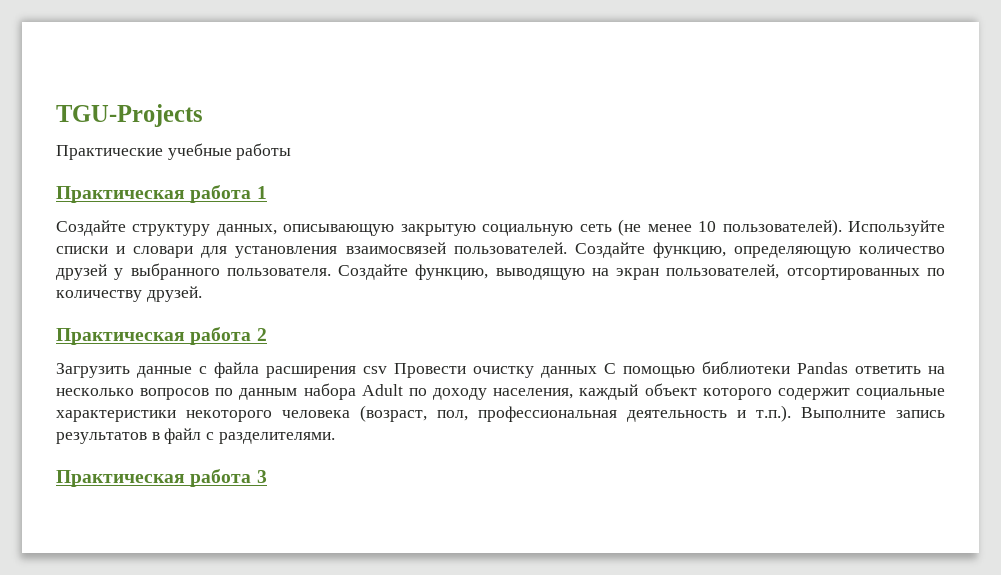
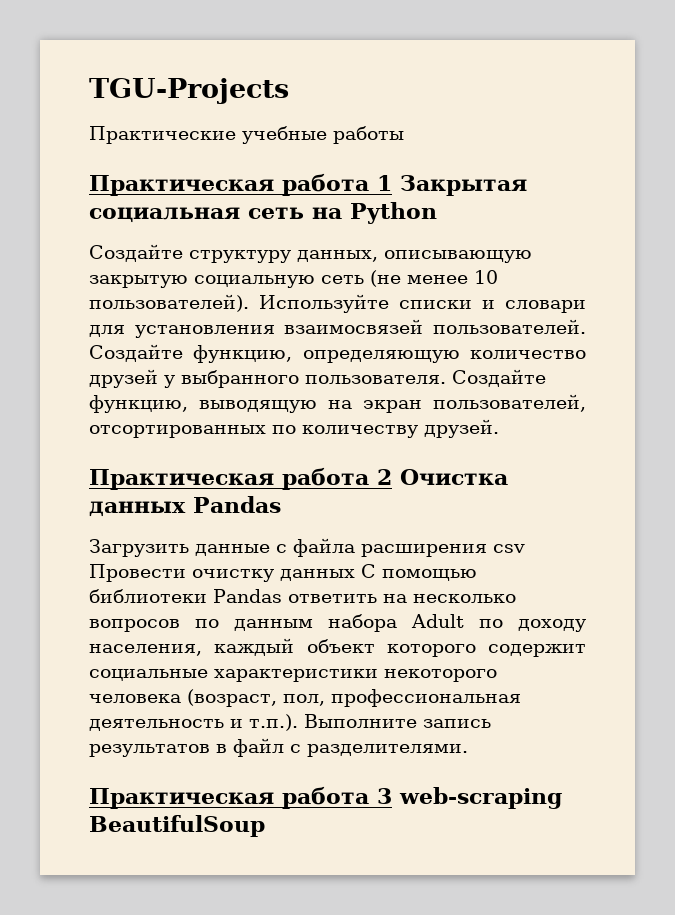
- Практическая работа 1
+ Практическая работа 1 Закрытая социальная сеть на Python
- Практическая работа 2
+ Практическая работа 2 Очистка данных Pandas
- Практическая работа 3
+ Практическая работа 3 web-scraping BeautifulSoup

